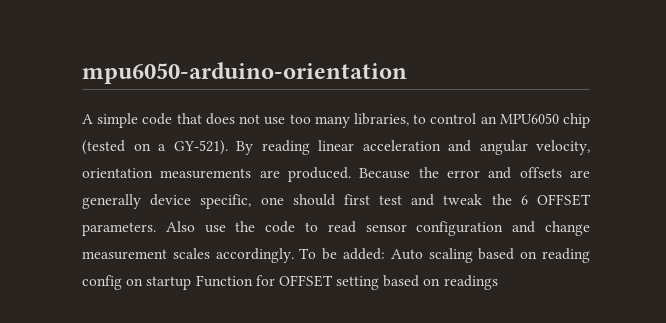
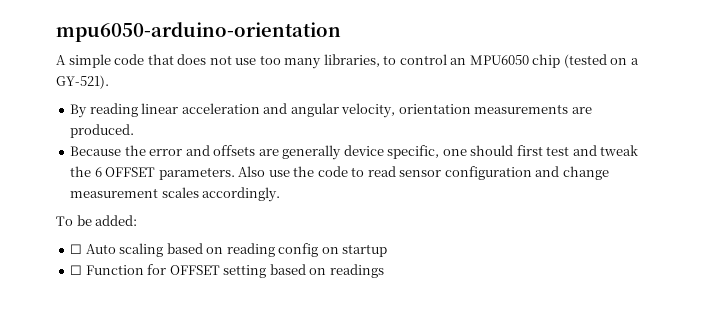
- A simple code that does not use too many libraries, to control an MPU6050 chip (tested on a GY-521). By reading linear acceleration and angular velocity, orientation measurements are produced. Because the error and offsets are generally device specific, one should first test and tweak the 6 OFFSET parameters.
+ A simple code that does not use too many libraries, to control an MPU6050 chip (tested on a GY-521).
+ By reading linear acceleration and angular velocity, orientation measurements are produced.
+ Because the error and offsets are generally device specific, one should first test and tweak the 6 OFFSET parameters.
- Also use the code to read sensor configuration and change measurement scales accordingly. To be added: Auto scaling based on reading config on startup Function for OFFSET setting based on readings
+ Also use the code to read sensor configuration and change measurement scales accordingly.
+ To be added:
+ ☐ Auto scaling based on reading config on startup
+ ☐ Function for OFFSET setting based on readings

